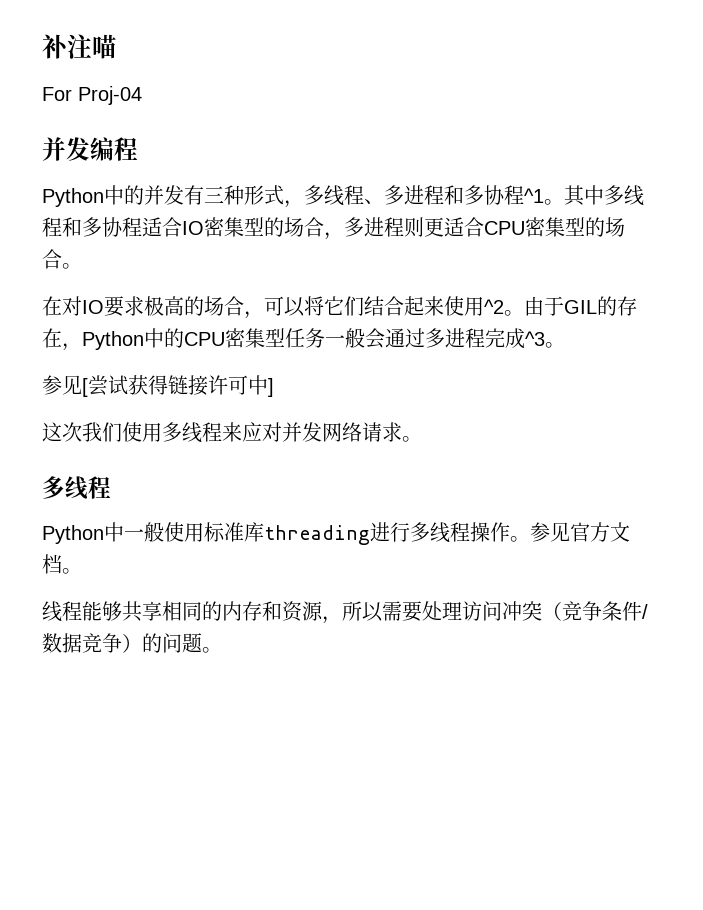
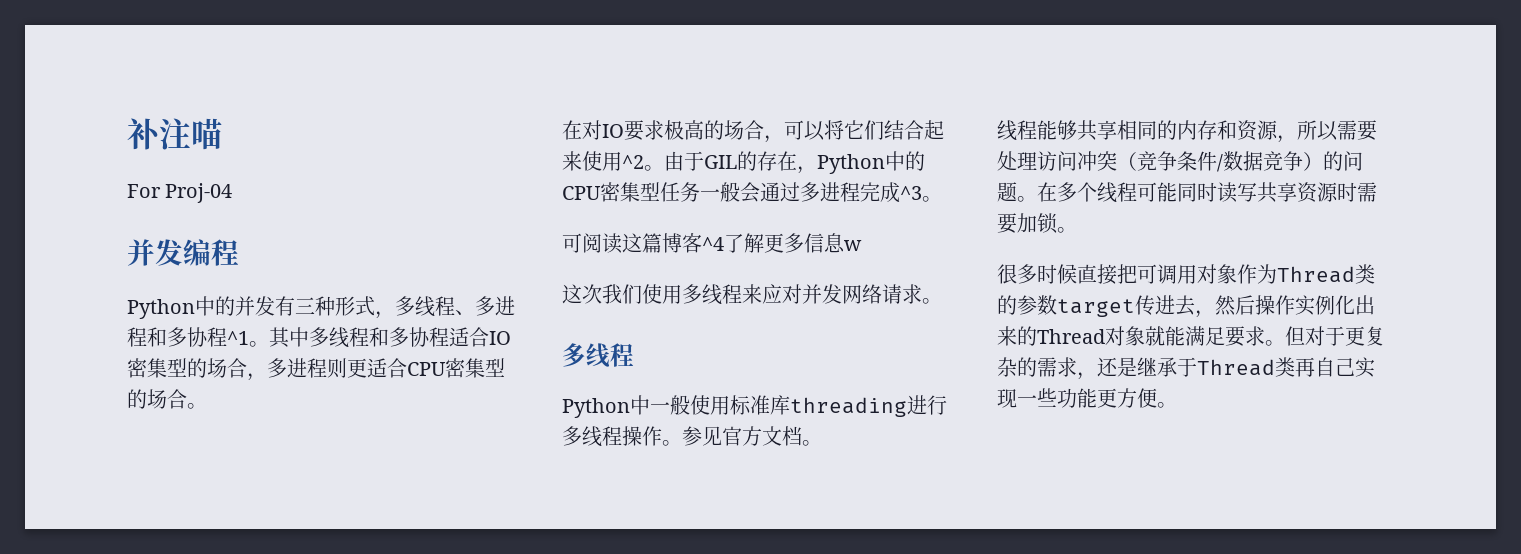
- 参见[尝试获得链接许可中]
+ 可阅读这篇博客^4了解更多信息w
+ 在多个线程可能同时读写共享资源时需要加锁。
+ 很多时候直接把可调用对象作为Thread类的参数target传进去，然后操作实例化出来的Thread对象就能满足要求。但对于更复杂的需求，还是继承于Thread类再自己实现一些功能更方便。

